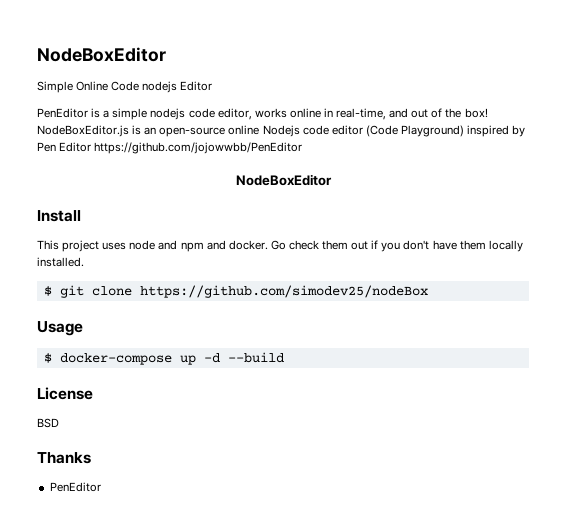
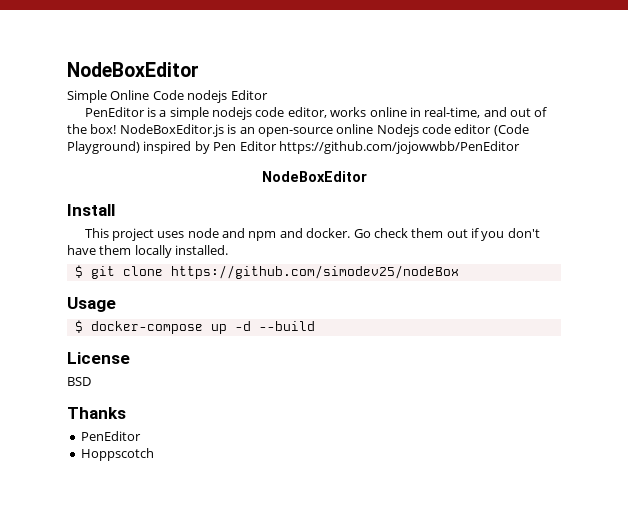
+ Hoppscotch

